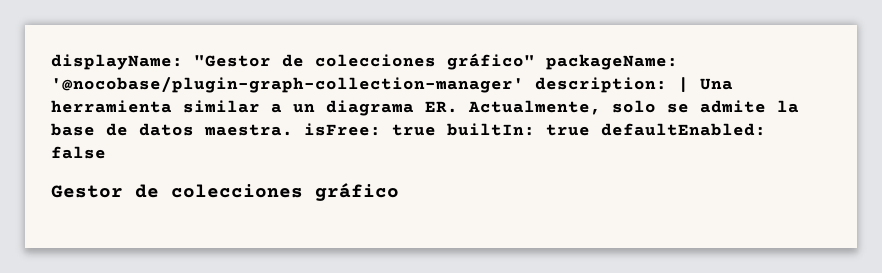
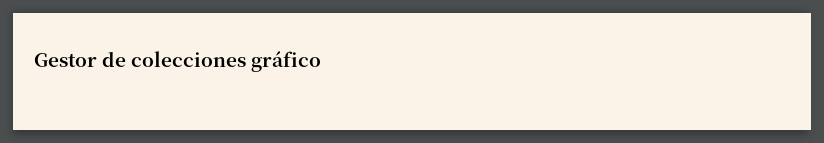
- displayName: "Gestor de colecciones gráfico" packageName: '@nocobase/plugin-graph-collection-manager' description: | Una herramienta similar a un diagrama ER. Actualmente, solo se admite la base de datos maestra. isFree: true builtIn: true defaultEnabled: false

